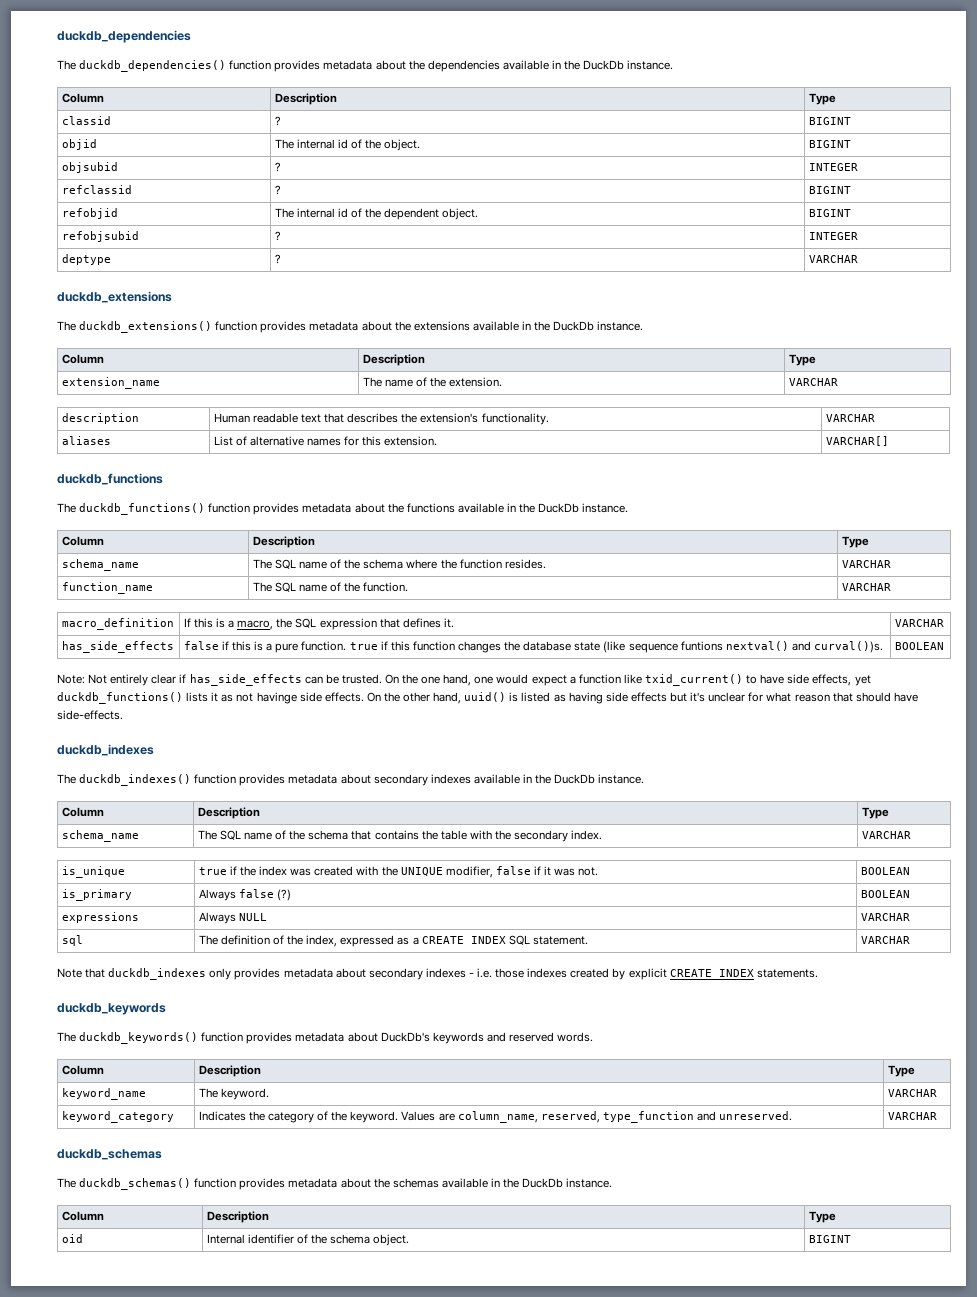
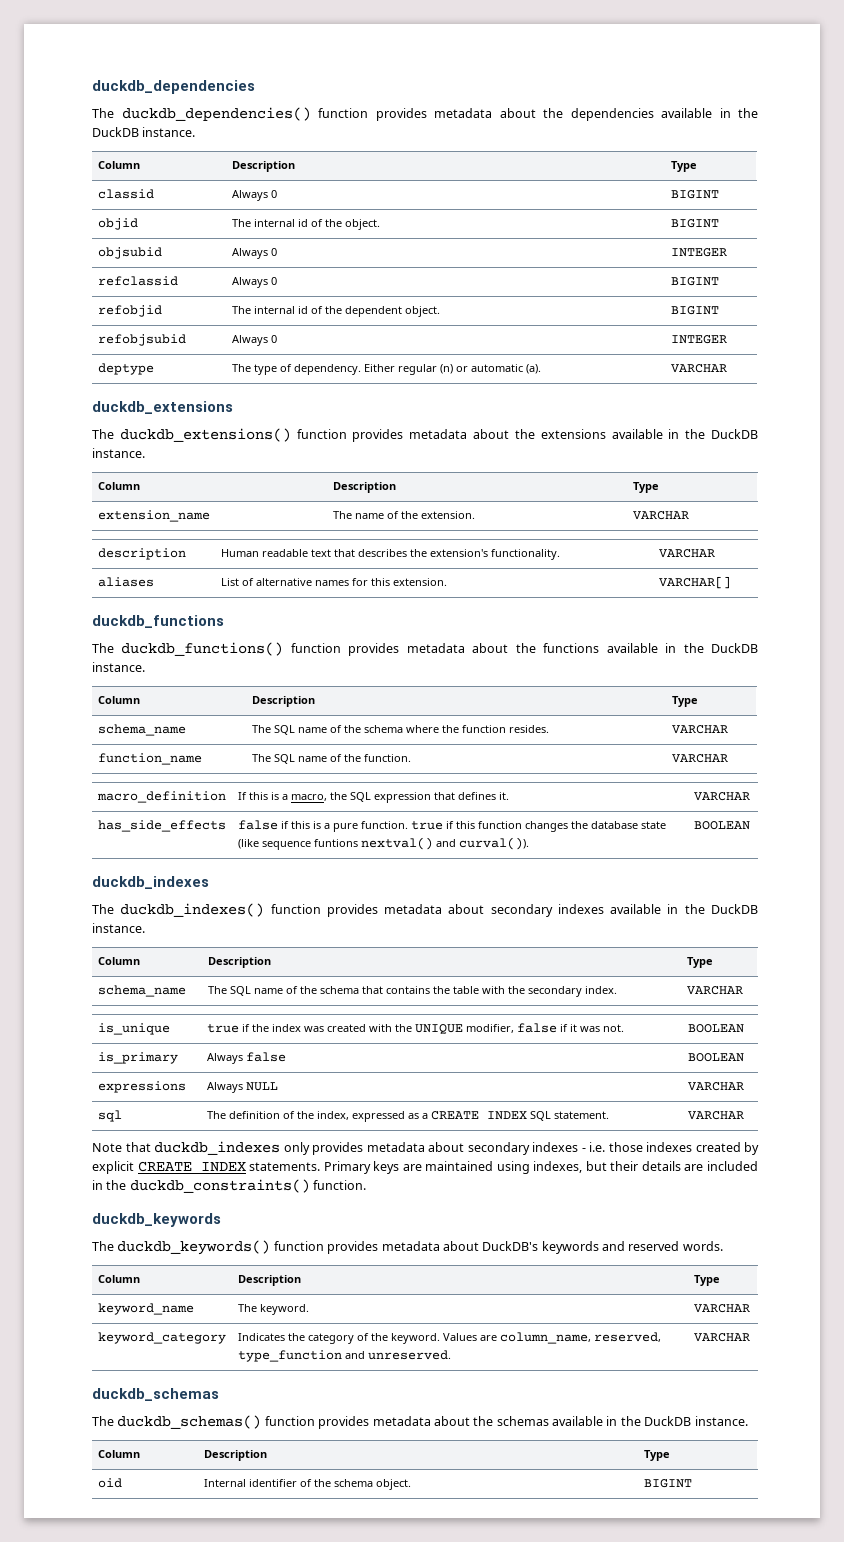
- The duckdb_dependencies() function provides metadata about the dependencies available in the DuckDb instance.
+ The duckdb_dependencies() function provides metadata about the dependencies available in the DuckDB instance.
- classid | ? | BIGINT
+ classid | Always 0 | BIGINT
- objsubid | ? | INTEGER
+ objsubid | Always 0 | INTEGER
- refclassid | ? | BIGINT
+ refclassid | Always 0 | BIGINT
- refobjsubid | ? | INTEGER
+ refobjsubid | Always 0 | INTEGER
- deptype | ? | VARCHAR
+ deptype | The type of dependency. Either regular (n) or automatic (a). | VARCHAR
- The duckdb_extensions() function provides metadata about the extensions available in the DuckDb instance.
+ The duckdb_extensions() function provides metadata about the extensions available in the DuckDB instance.
- The duckdb_functions() function provides metadata about the functions available in the DuckDb instance.
+ The duckdb_functions() function provides metadata about the functions available in the DuckDB instance.
- has_side_effects | false if this is a pure function. true if this function changes the database state (like sequence funtions nextval() and curval())s. | BOOLEAN
- Note: Not entirely clear if has_side_effects can be trusted. On the one hand, one would expect a function like txid_current() to have side effects, yet duckdb_functions() lists it as not havinge side effects. On the other hand, uuid() is listed as having side effects but it's unclear for what reason that should have side-effects.
+ has_side_effects | false if this is a pure function. true if this function changes the database state (like sequence funtions nextval() and curval()). | BOOLEAN
- The duckdb_indexes() function provides metadata about secondary indexes available in the DuckDb instance.
+ The duckdb_indexes() function provides metadata about secondary indexes available in the DuckDB instance.
- is_primary | Always false (?) | BOOLEAN
+ is_primary | Always false | BOOLEAN
+ Primary keys are maintained using indexes, but their details are included in the duckdb_constraints() function.
- The duckdb_keywords() function provides metadata about DuckDb's keywords and reserved words.
+ The duckdb_keywords() function provides metadata about DuckDB's keywords and reserved words.
- The duckdb_schemas() function provides metadata about the schemas available in the DuckDb instance.
+ The duckdb_schemas() function provides metadata about the schemas available in the DuckDB instance.

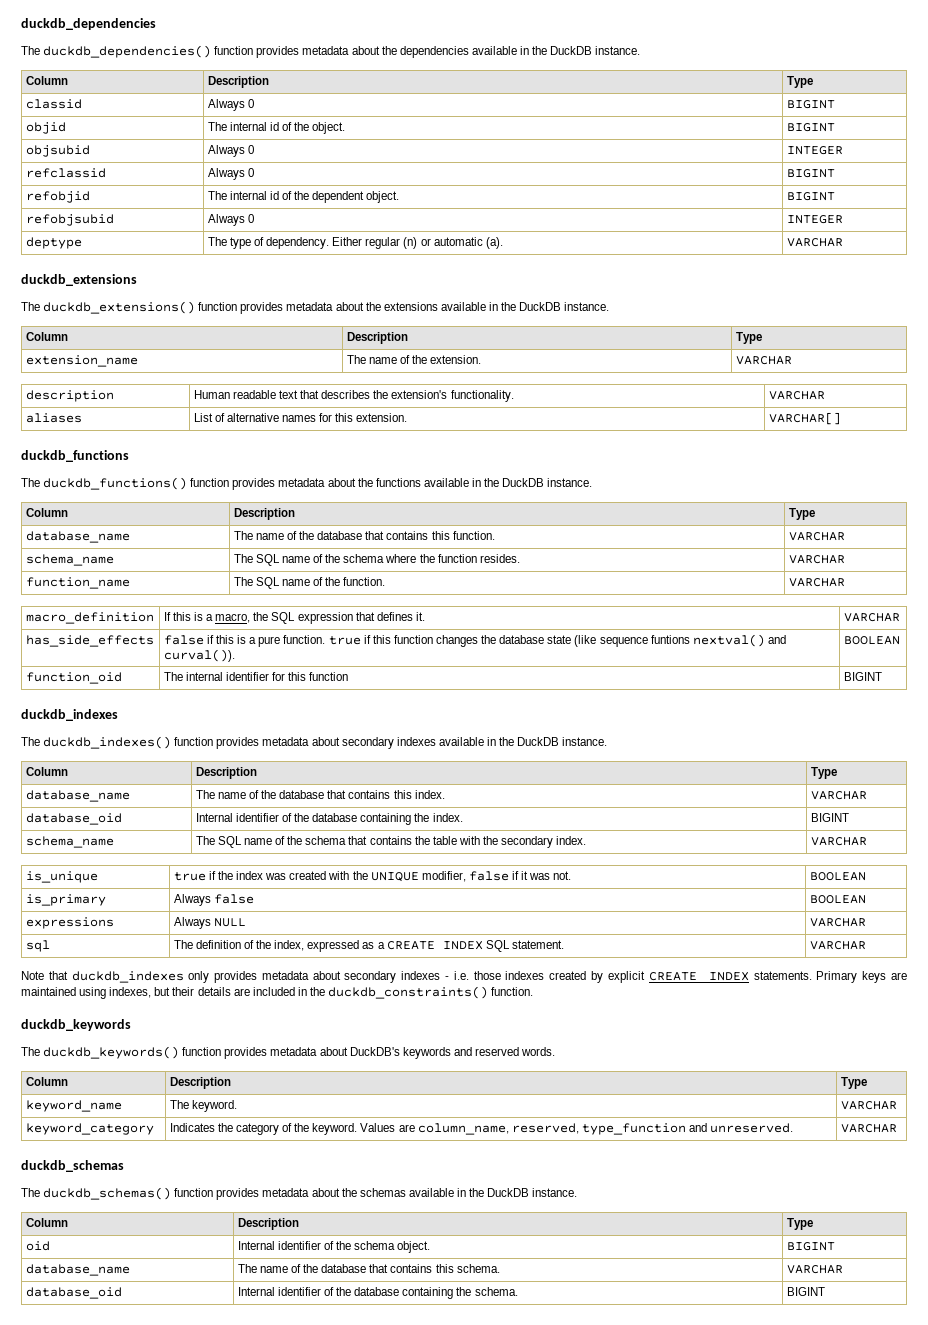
+ database_name | The name of the database that contains this function. | VARCHAR
+ function_oid | The internal identifier for this function | BIGINT
+ database_name | The name of the database that contains this index. | VARCHAR
+ database_oid | Internal identifier of the database containing the index. | BIGINT
+ database_name | The name of the database that contains this schema. | VARCHAR
+ database_oid | Internal identifier of the database containing the schema. | BIGINT

